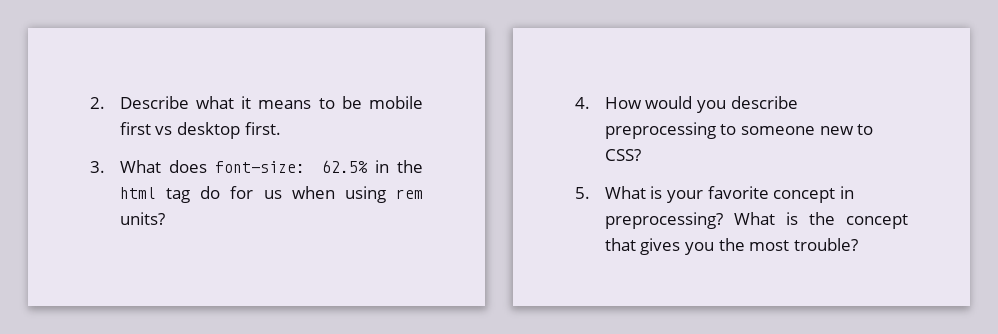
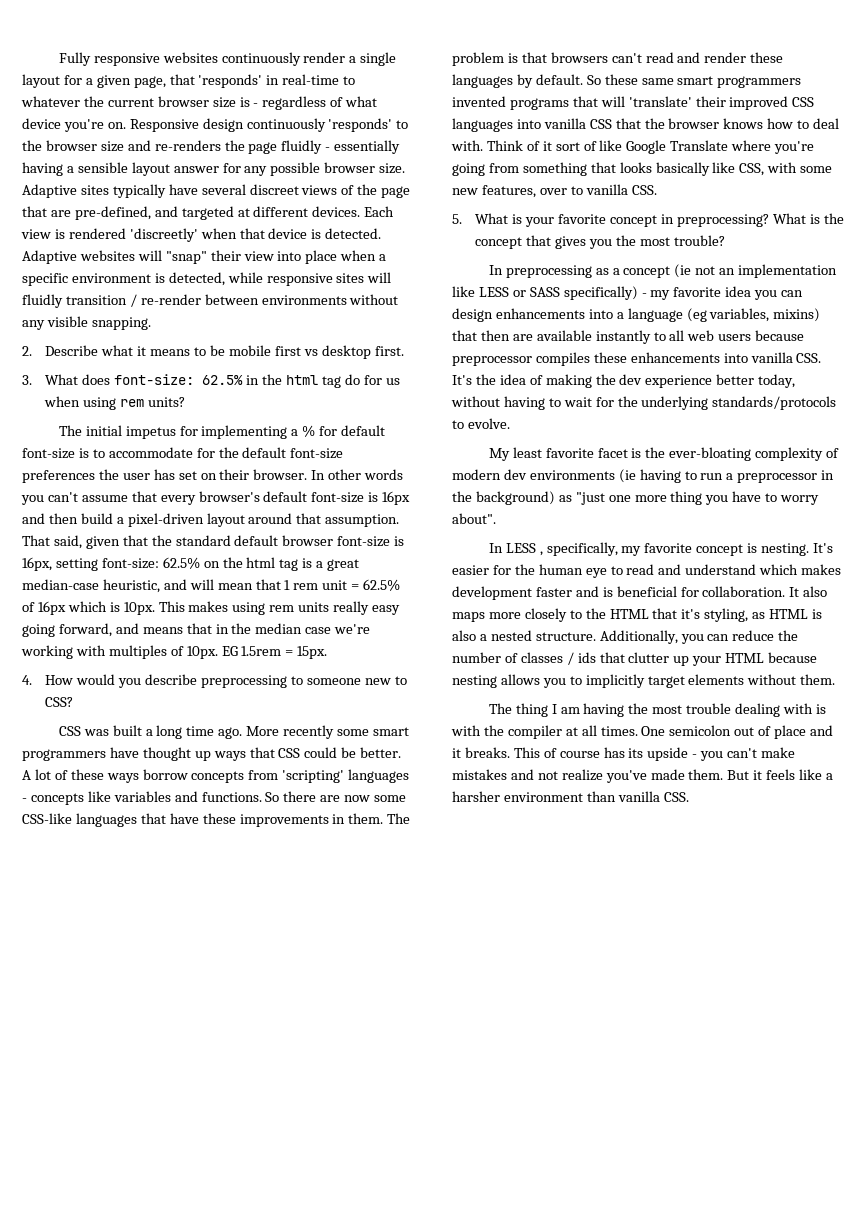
+ Fully responsive websites continuously render a single layout for a given page, that 'responds' in real-time to whatever the current browser size is - regardless of what device you're on. Responsive design continuously 'responds' to the browser size and re-renders the page fluidly - essentially having a sensible layout answer for any possible browser size. Adaptive sites typically have several discreet views of the page that are pre-defined, and targeted at different devices. Each view is rendered 'discreetly' when that device is detected. Adaptive websites will "snap" their view into place when a specific environment is detected, while responsive sites will fluidly transition / re-render between environments without any visible snapping.
+ The initial impetus for implementing a % for default font-size is to accommodate for the default font-size preferences the user has set on their browser. In other words you can't assume that every browser's default font-size is 16px and then build a pixel-driven layout around that assumption. That said, given that the standard default browser font-size is 16px, setting font-size: 62.5% on the html tag is a great median-case heuristic, and will mean that 1 rem unit = 62.5% of 16px which is 10px. This makes using rem units really easy going forward, and means that in the median case we're working with multiples of 10px. EG 1.5rem = 15px.
+ CSS was built a long time ago. More recently some smart programmers have thought up ways that CSS could be better. A lot of these ways borrow concepts from 'scripting' languages - concepts like variables and functions. So there are now some CSS-like languages that have these improvements in them. The problem is that browsers can't read and render these languages by default. So these same smart programmers invented programs that will 'translate' their improved CSS languages into vanilla CSS that the browser knows how to deal with. Think of it sort of like Google Translate where you're going from something that looks basically like CSS, with some new features, over to vanilla CSS.
+ In preprocessing as a concept (ie not an implementation like LESS or SASS specifically) - my favorite idea you can design enhancements into a language (eg variables, mixins) that then are available instantly to all web users because preprocessor compiles these enhancements into vanilla CSS. It's the idea of making the dev experience better today, without having to wait for the underlying standards/protocols to evolve.
+ My least favorite facet is the ever-bloating complexity of modern dev environments (ie having to run a preprocessor in the background) as "just one more thing you have to worry about".
+ In LESS , specifically, my favorite concept is nesting. It's easier for the human eye to read and understand which makes development faster and is beneficial for collaboration. It also maps more closely to the HTML that it's styling, as HTML is also a nested structure. Additionally, you can reduce the number of classes / ids that clutter up your HTML because nesting allows you to implicitly target elements without them.
+ The thing I am having the most trouble dealing with is with the compiler at all times. One semicolon out of place and it breaks. This of course has its upside - you can't make mistakes and not realize you've made them. But it feels like a harsher environment than vanilla CSS.

